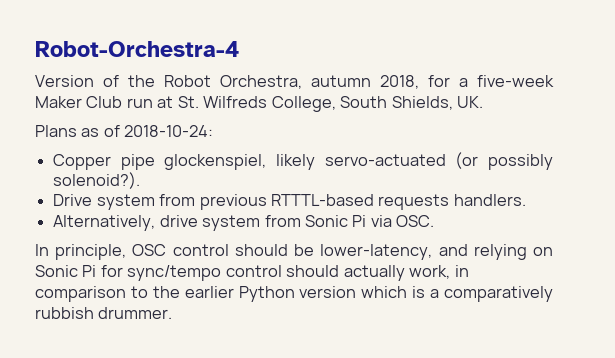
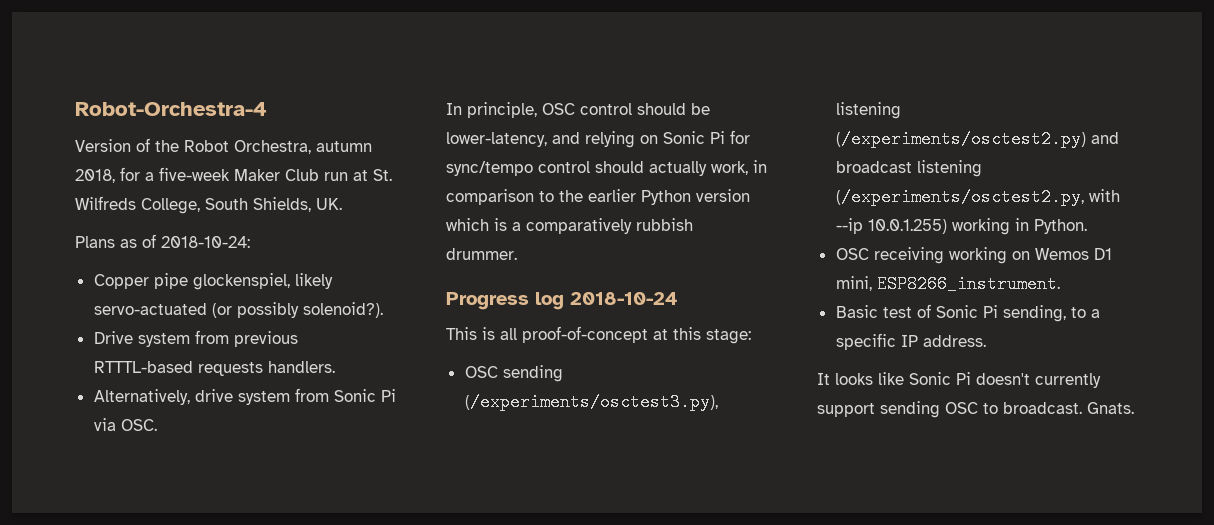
+ Progress log 2018-10-24
+ This is all proof-of-concept at this stage:
+ OSC sending (/experiments/osctest3.py), listening (/experiments/osctest2.py) and broadcast listening (/experiments/osctest2.py, with --ip 10.0.1.255) working in Python.
+ OSC receiving working on Wemos D1 mini, ESP8266_instrument.
+ Basic test of Sonic Pi sending, to a specific IP address.
+ It looks like Sonic Pi doesn't currently support sending OSC to broadcast. Gnats.

